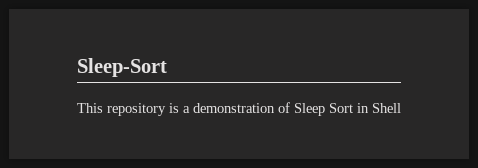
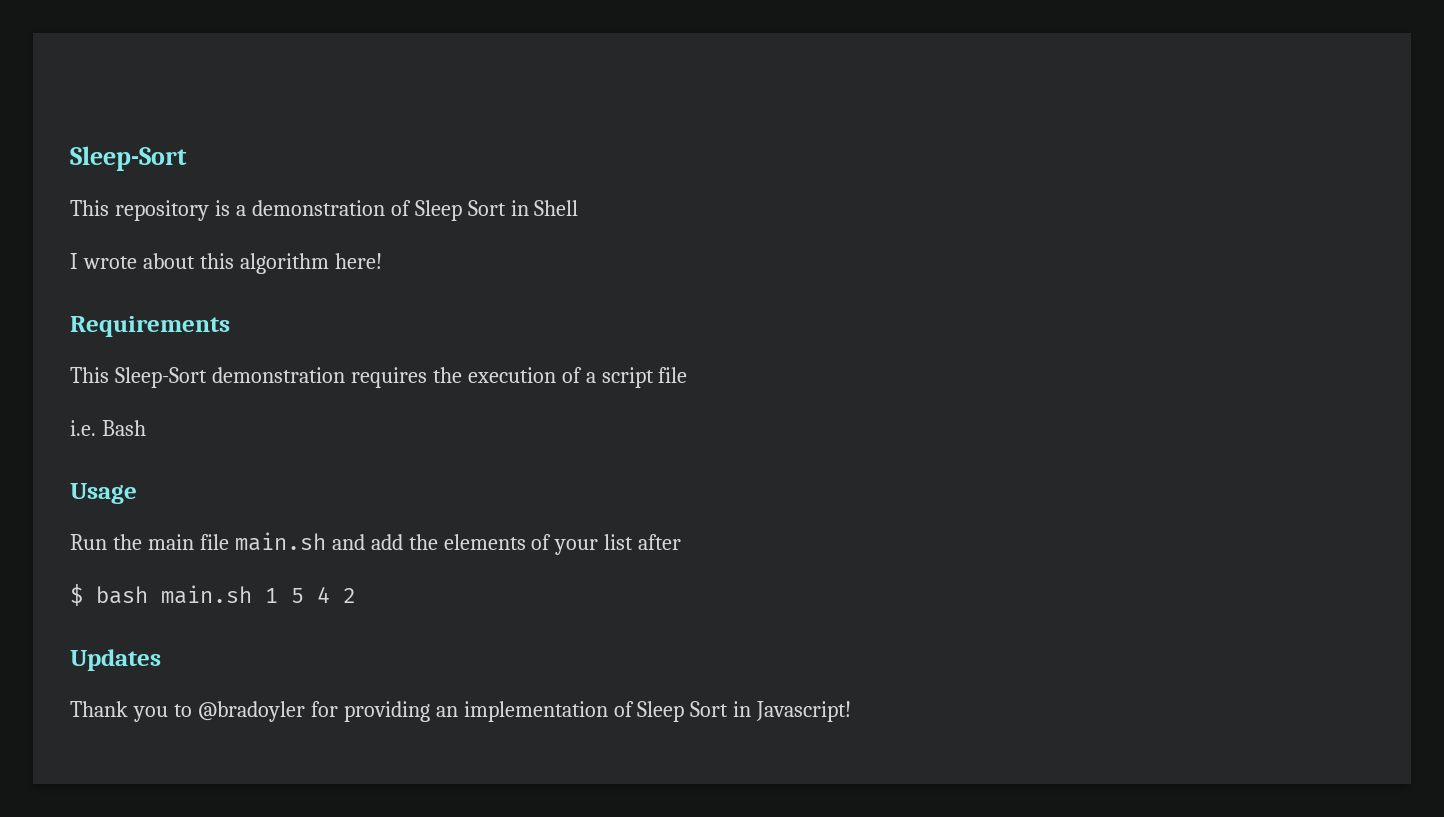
+ I wrote about this algorithm here!
+ Requirements
+ This Sleep-Sort demonstration requires the execution of a script file
+ i.e. Bash
+ Usage
+ Run the main file main.sh and add the elements of your list after
+ $ bash main.sh 1 5 4 2
+ Updates
+ Thank you to @bradoyler for providing an implementation of Sleep Sort in Javascript!

